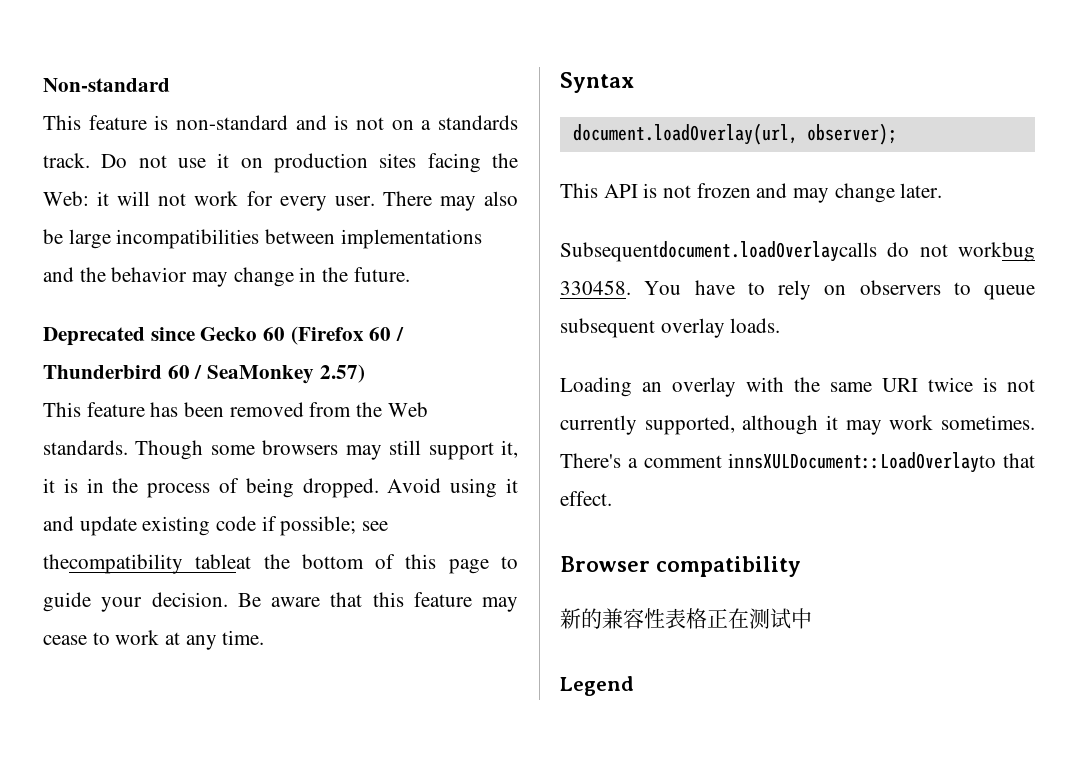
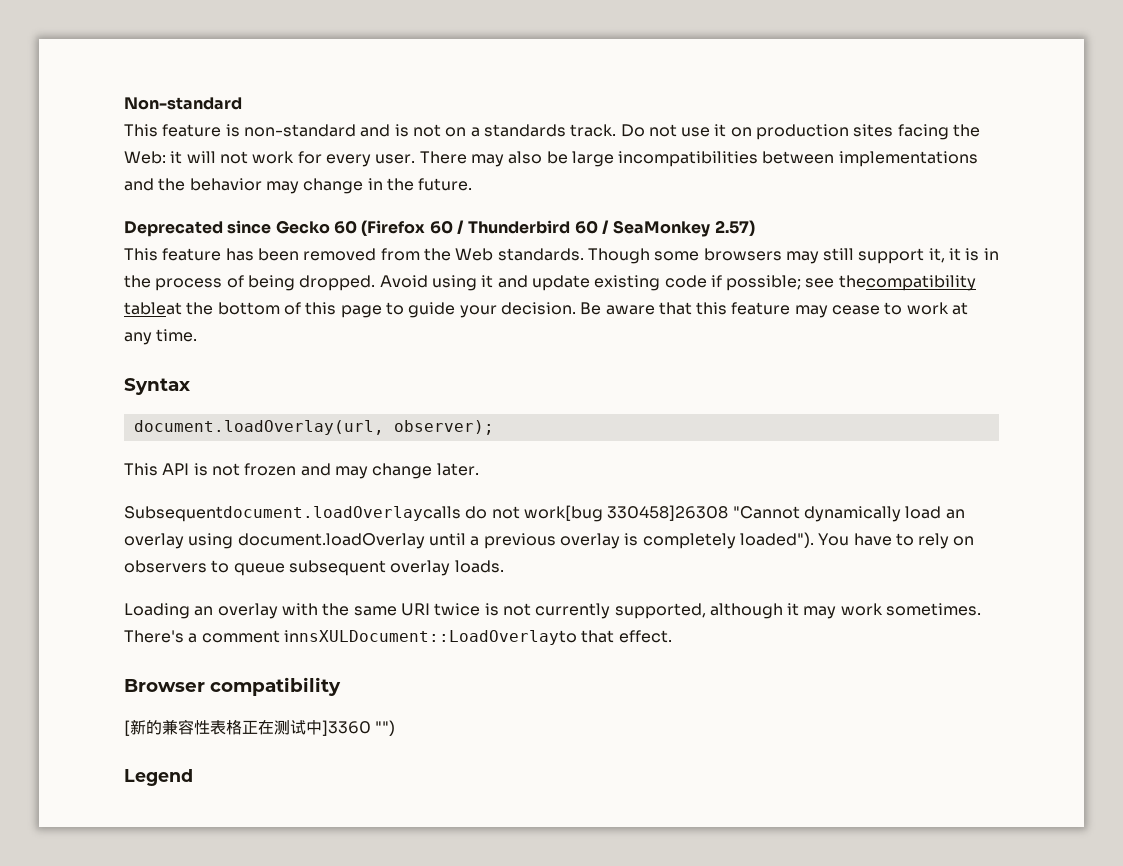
- Subsequentdocument.loadOverlaycalls do not workbug 330458.
+ Subsequentdocument.loadOverlaycalls do not work[bug 330458]26308 "Cannot dynamically load an overlay using document.loadOverlay until a previous overlay is completely loaded").
- 新的兼容性表格正在测试中
+ [新的兼容性表格正在测试中]3360 "")

